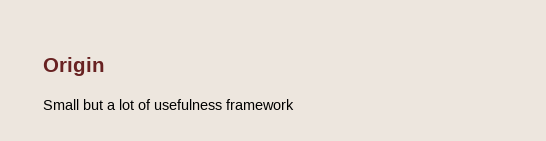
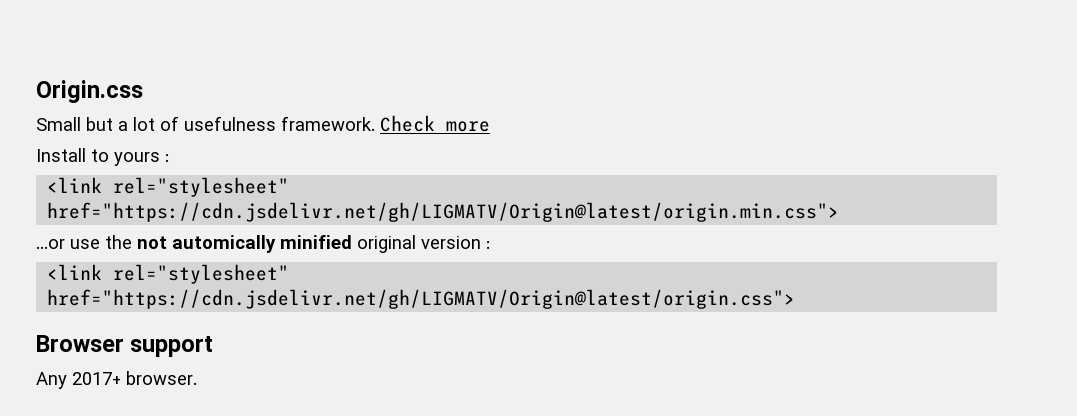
- Origin
+ Origin.css
- Small but a lot of usefulness framework
+ Small but a lot of usefulness framework. Check more
+ Install to yours :
+ <link rel="stylesheet" href="https://cdn.jsdelivr.net/gh/LIGMATV/Origin@latest/origin.min.css">
+ ...or use the not automically minified original version :
+ <link rel="stylesheet" href="https://cdn.jsdelivr.net/gh/LIGMATV/Origin@latest/origin.css">
+ Browser support
+ Any 2017+ browser.

